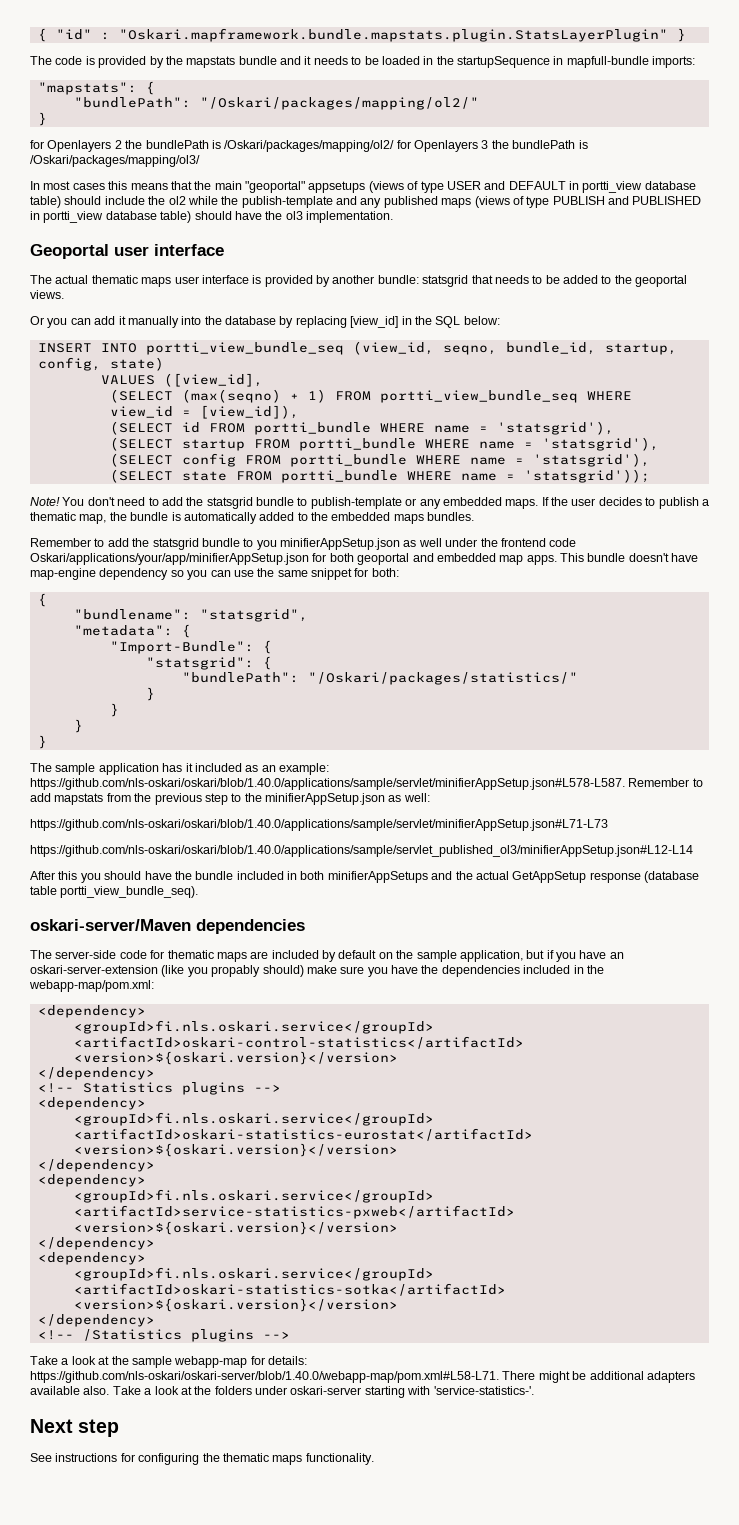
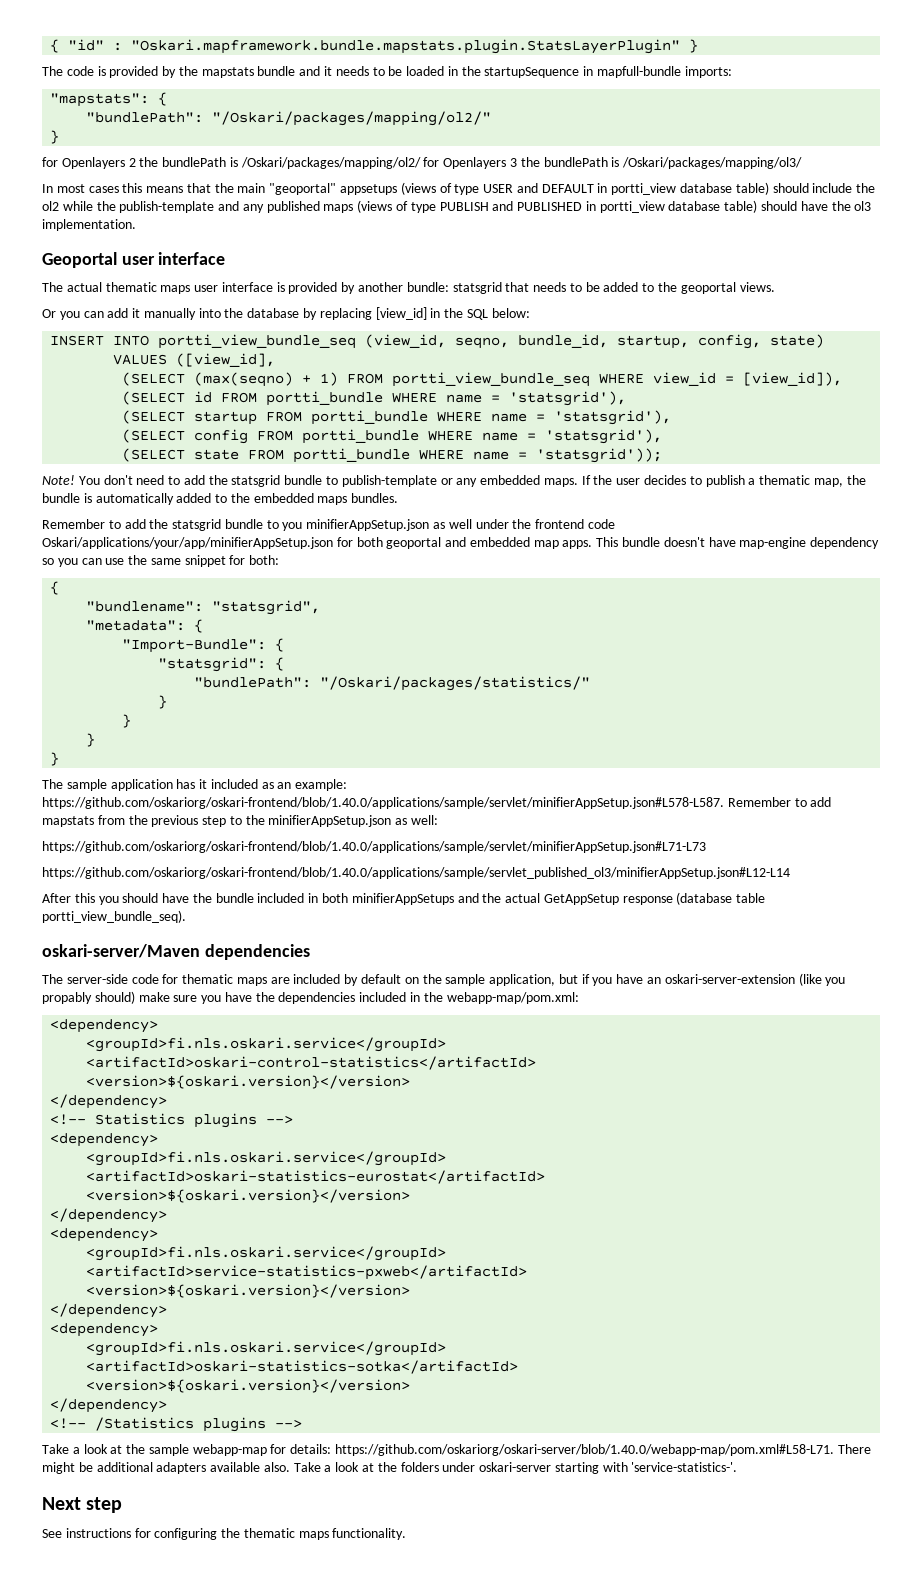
- The sample application has it included as an example: https://github.com/nls-oskari/oskari/blob/1.40.0/applications/sample/servlet/minifierAppSetup.json#L578-L587. Remember to add mapstats from the previous step to the minifierAppSetup.json as well:
+ The sample application has it included as an example: https://github.com/oskariorg/oskari-frontend/blob/1.40.0/applications/sample/servlet/minifierAppSetup.json#L578-L587. Remember to add mapstats from the previous step to the minifierAppSetup.json as well:
- https://github.com/nls-oskari/oskari/blob/1.40.0/applications/sample/servlet/minifierAppSetup.json#L71-L73
- https://github.com/nls-oskari/oskari/blob/1.40.0/applications/sample/servlet_published_ol3/minifierAppSetup.json#L12-L14
+ https://github.com/oskariorg/oskari-frontend/blob/1.40.0/applications/sample/servlet/minifierAppSetup.json#L71-L73
+ https://github.com/oskariorg/oskari-frontend/blob/1.40.0/applications/sample/servlet_published_ol3/minifierAppSetup.json#L12-L14
- Take a look at the sample webapp-map for details: https://github.com/nls-oskari/oskari-server/blob/1.40.0/webapp-map/pom.xml#L58-L71. There might be additional adapters available also.
+ Take a look at the sample webapp-map for details: https://github.com/oskariorg/oskari-server/blob/1.40.0/webapp-map/pom.xml#L58-L71. There might be additional adapters available also.

